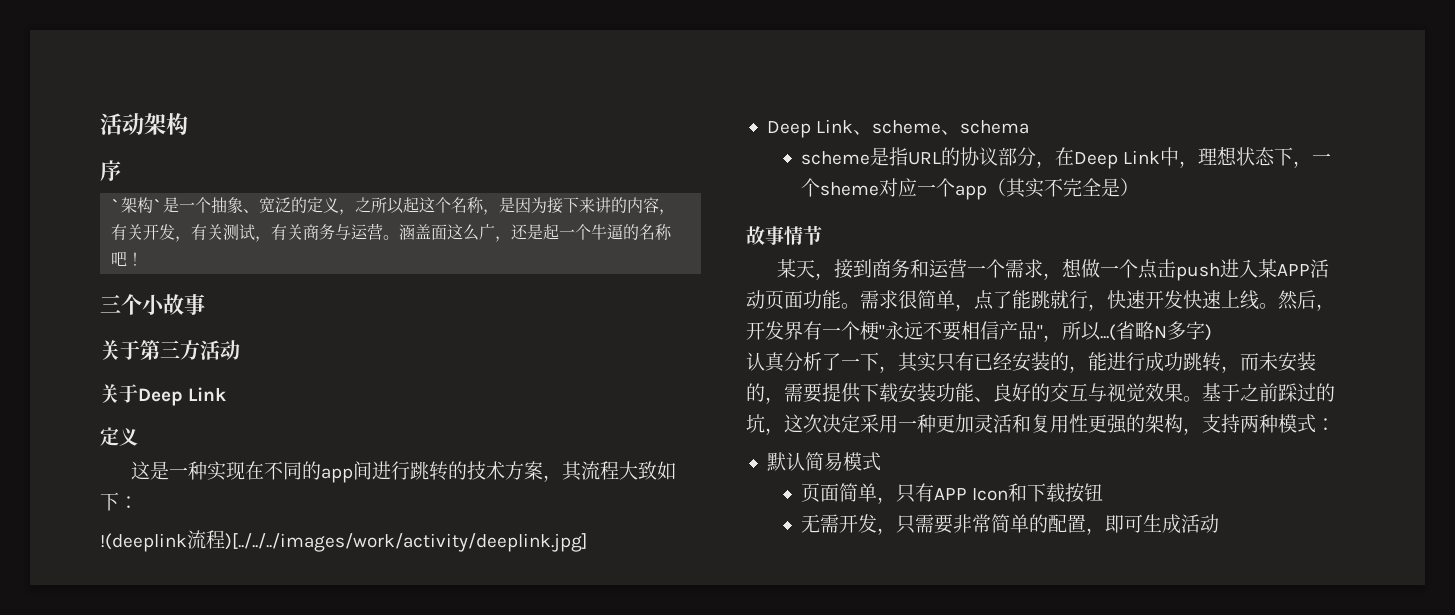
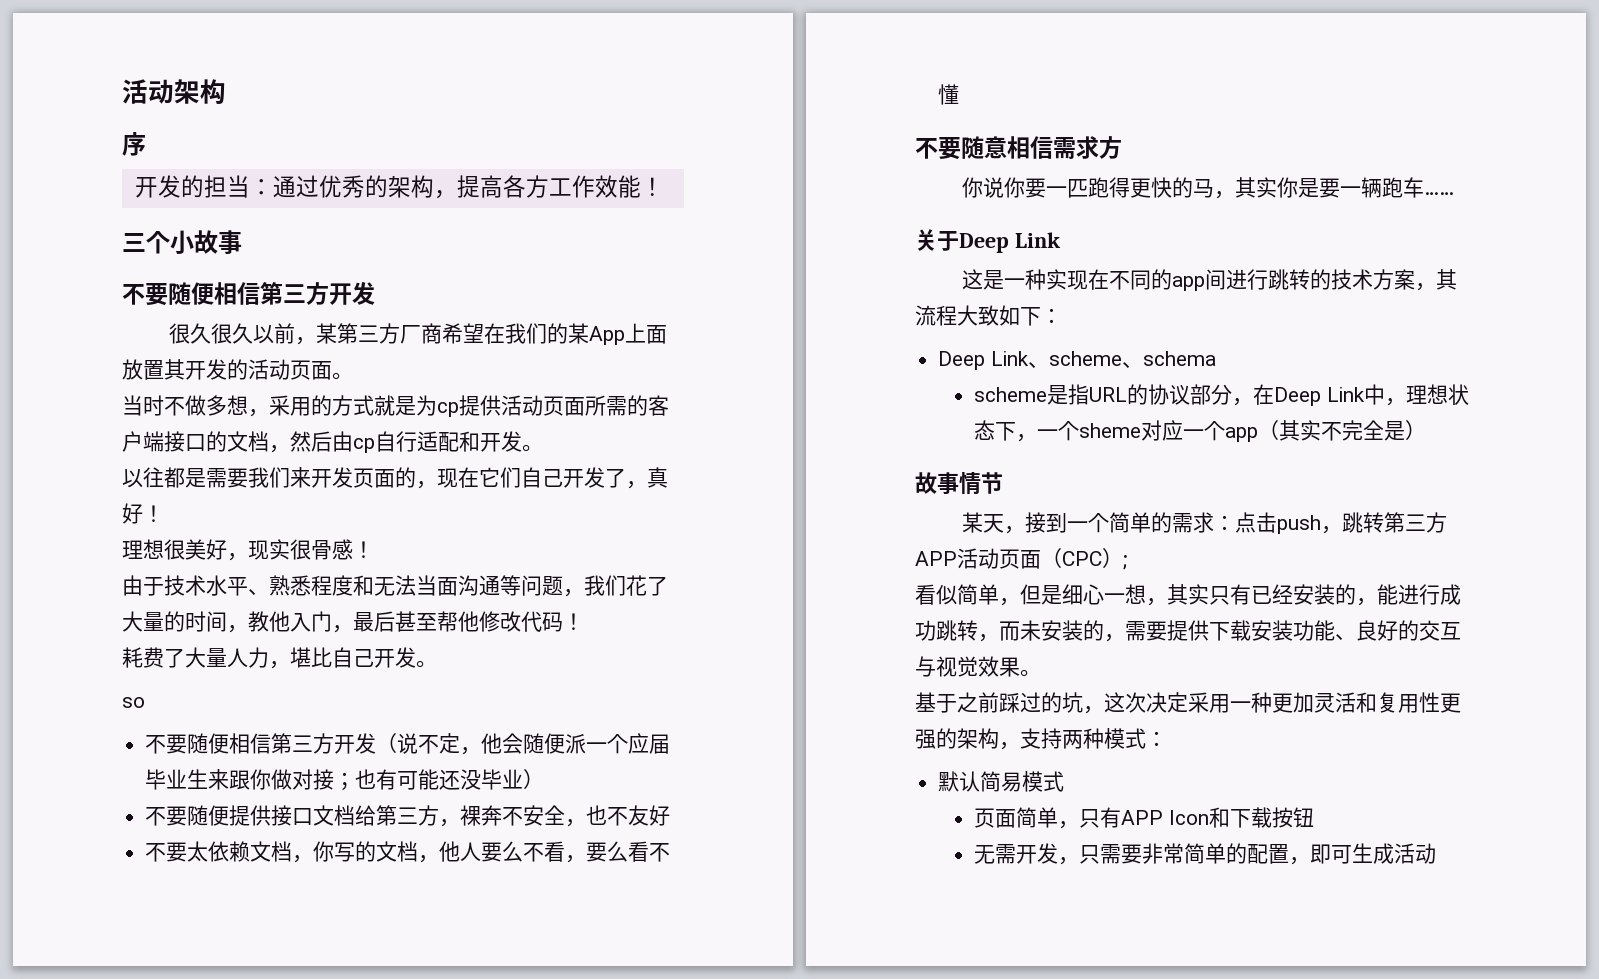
- `架构`是一个抽象、宽泛的定义，之所以起这个名称，是因为接下来讲的内容，有关开发，有关测试，有关商务与运营。涵盖面这么广，还是起一个牛逼的名称吧！
+ 开发的担当：通过优秀的架构，提高各方工作效能！
  三个小故事
- 关于第三方活动
+ 不要随便相信第三方开发
+ 很久很久以前，某第三方厂商希望在我们的某App上面放置其开发的活动页面。
+ 当时不做多想，采用的方式就是为cp提供活动页面所需的客户端接口的文档，然后由cp自行适配和开发。
+ 以往都是需要我们来开发页面的，现在它们自己开发了，真好！
+ 理想很美好，现实很骨感！
+ 由于技术水平、熟悉程度和无法当面沟通等问题，我们花了大量的时间，教他入门，最后甚至帮他修改代码！
+ 耗费了大量人力，堪比自己开发。
+ so
+ 不要随便相信第三方开发（说不定，他会随便派一个应届毕业生来跟你做对接；也有可能还没毕业）
+ 不要随便提供接口文档给第三方，裸奔不安全，也不友好
+ 不要太依赖文档，你写的文档，他人要么不看，要么看不懂
+ 不要随意相信需求方
+ 你说你要一匹跑得更快的马，其实你是要一辆跑车……
  关于Deep Link
- 定义
- !(deeplink流程)[../../../images/work/activity/deeplink.jpg]
- 某天，接到商务和运营一个需求，想做一个点击push进入某APP活动页面功能。需求很简单，点了能跳就行，快速开发快速上线。然后，开发界有一个梗"永远不要相信产品"，所以...(省略N多字)
- 认真分析了一下，其实只有已经安装的，能进行成功跳转，而未安装的，需要提供下载安装功能、良好的交互与视觉效果。基于之前踩过的坑，这次决定采用一种更加灵活和复用性更强的架构，支持两种模式：
+ 某天，接到一个简单的需求：点击push，跳转第三方APP活动页面（CPC）;
+ 看似简单，但是细心一想，其实只有已经安装的，能进行成功跳转，而未安装的，需要提供下载安装功能、良好的交互与视觉效果。
+ 基于之前踩过的坑，这次决定采用一种更加灵活和复用性更强的架构，支持两种模式：

